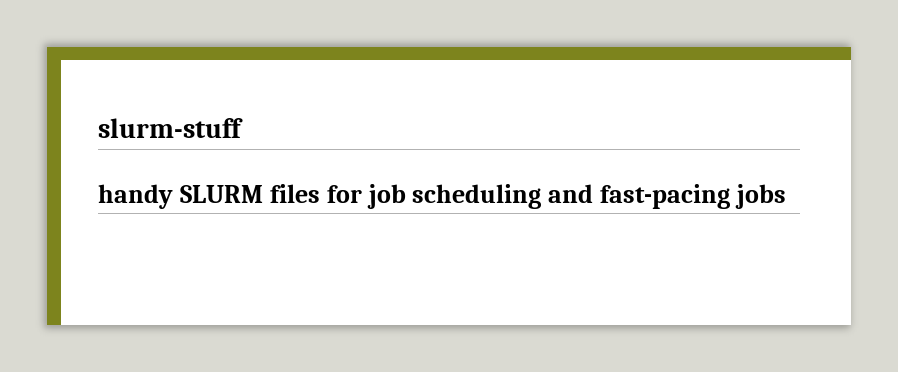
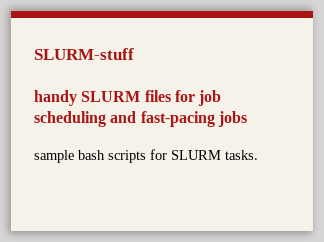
- slurm-stuff
+ SLURM-stuff
+ sample bash scripts for SLURM tasks.

